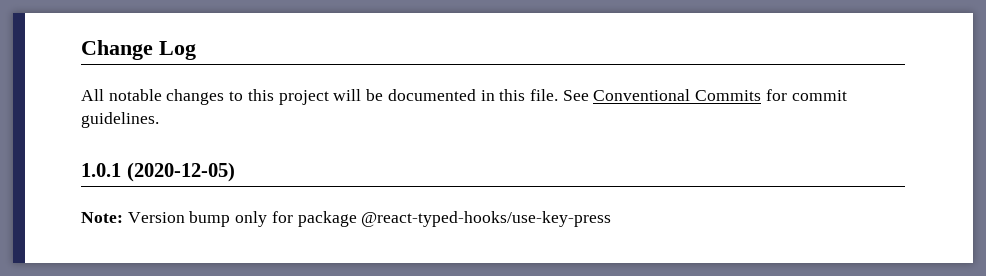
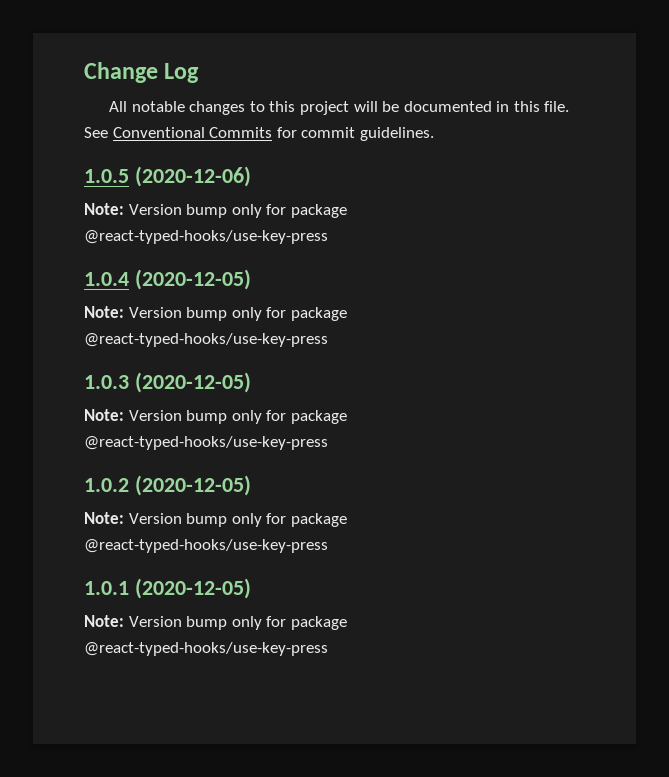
+ 1.0.5 (2020-12-06)
+ Note: Version bump only for package @react-typed-hooks/use-key-press
+ 1.0.4 (2020-12-05)
+ Note: Version bump only for package @react-typed-hooks/use-key-press
+ 1.0.3 (2020-12-05)
+ Note: Version bump only for package @react-typed-hooks/use-key-press
+ 1.0.2 (2020-12-05)
+ Note: Version bump only for package @react-typed-hooks/use-key-press

